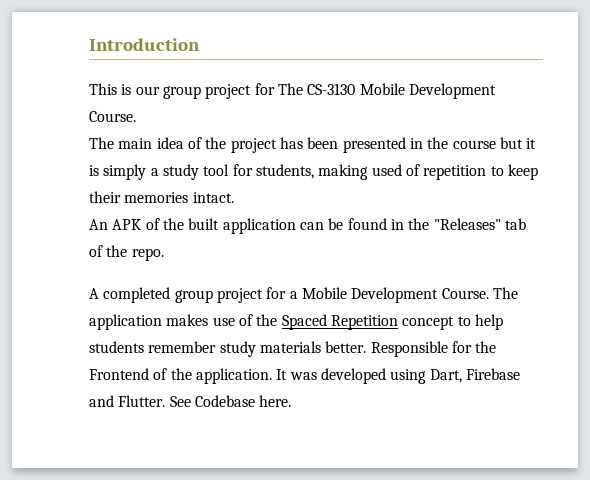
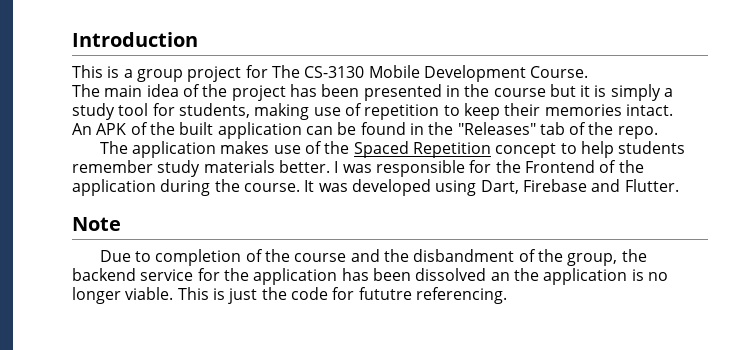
- This is our group project for The CS-3130 Mobile Development Course.
+ This is a group project for The CS-3130 Mobile Development Course.
- The main idea of the project has been presented in the course but it is simply a study tool for students, making used of repetition to keep their memories intact.
+ The main idea of the project has been presented in the course but it is simply a study tool for students, making use of repetition to keep their memories intact.
- A completed group project for a Mobile Development Course.
- Responsible for the Frontend of the application.
+ I was responsible for the Frontend of the application during the course.
- It was developed using Dart, Firebase and Flutter. See Codebase here.
+ It was developed using Dart, Firebase and Flutter.
+ Note
+ Due to completion of the course and the disbandment of the group, the backend service for the application has been dissolved an the application is no longer viable. This is just the code for fututre referencing.

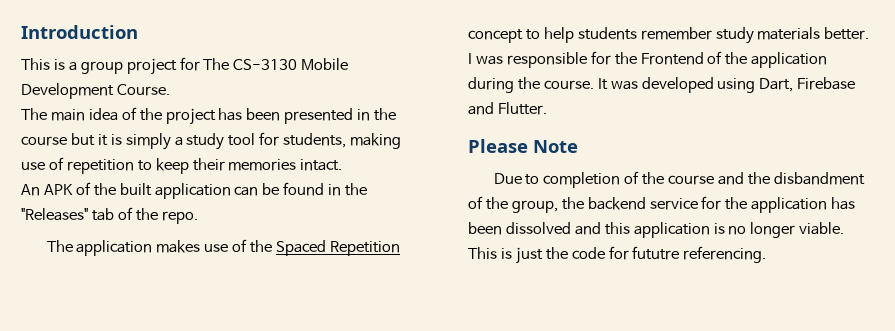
- Note
+ Please Note
- Due to completion of the course and the disbandment of the group, the backend service for the application has been dissolved an the application is no longer viable.
+ Due to completion of the course and the disbandment of the group, the backend service for the application has been dissolved and this application is no longer viable.

